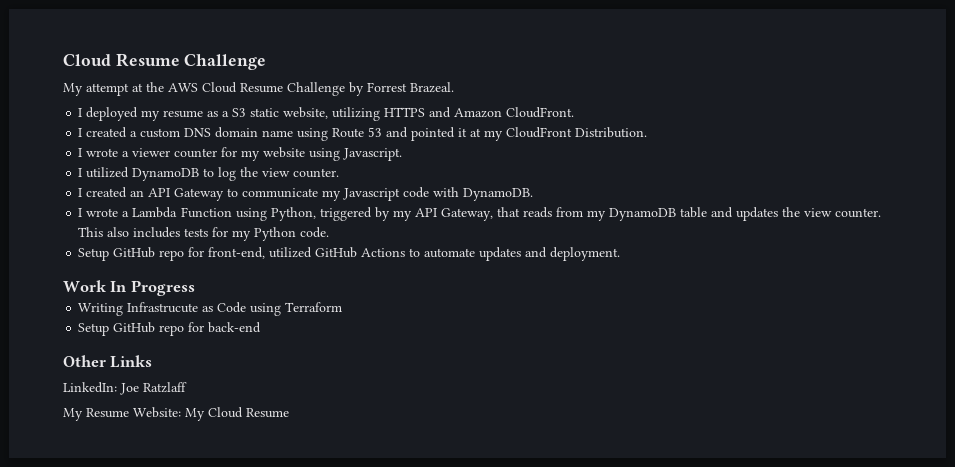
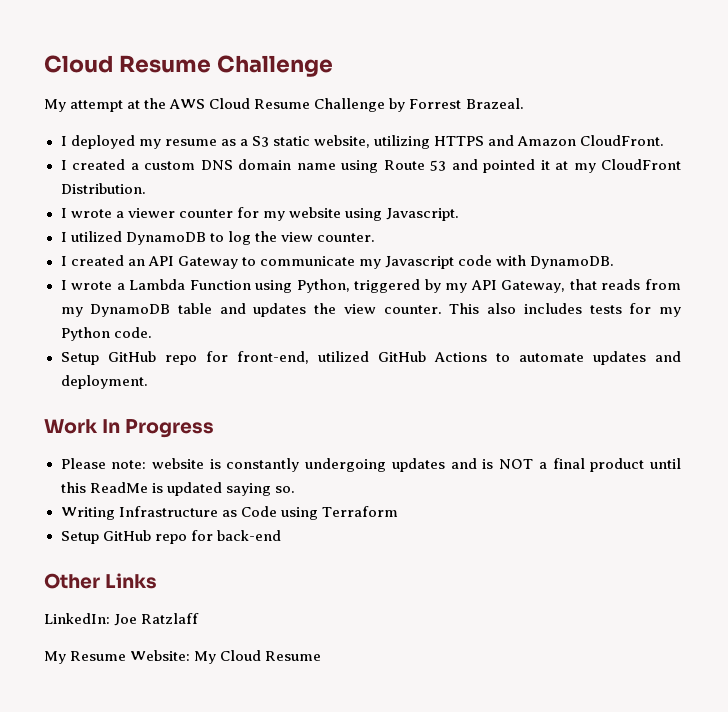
+ Please note: website is constantly undergoing updates and is NOT a final product until this ReadMe is updated saying so.
- Writing Infrastrucute as Code using Terraform
+ Writing Infrastructure as Code using Terraform

